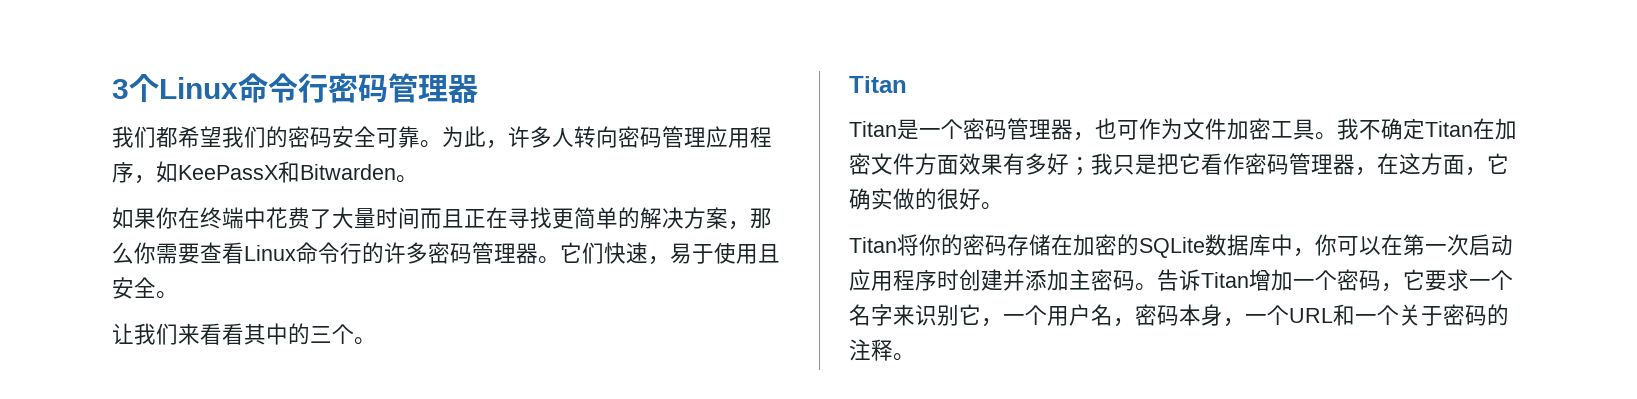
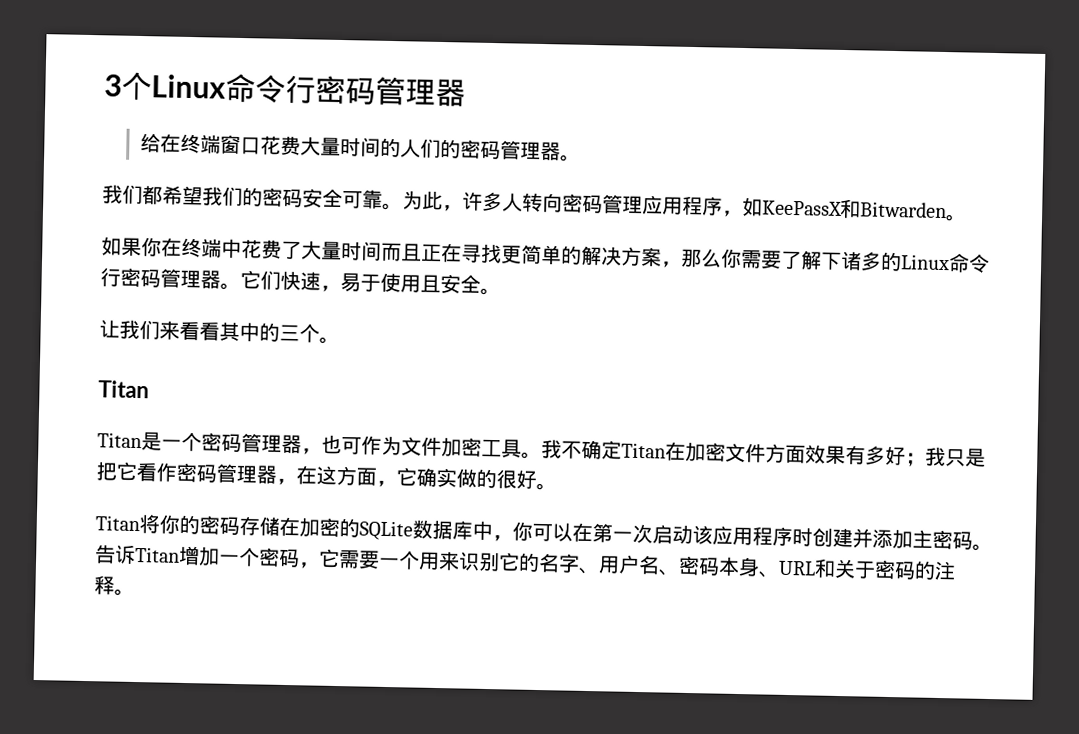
+ 给在终端窗口花费大量时间的人们的密码管理器。
- 如果你在终端中花费了大量时间而且正在寻找更简单的解决方案，那么你需要查看Linux命令行的许多密码管理器。
+ 如果你在终端中花费了大量时间而且正在寻找更简单的解决方案，那么你需要了解下诸多的Linux命令行密码管理器。
- Titan将你的密码存储在加密的SQLite数据库中，你可以在第一次启动应用程序时创建并添加主密码。
+ Titan将你的密码存储在加密的SQLite数据库中，你可以在第一次启动该应用程序时创建并添加主密码。
- 告诉Titan增加一个密码，它要求一个名字来识别它，一个用户名，密码本身，一个URL和一个关于密码的注释。
+ 告诉Titan增加一个密码，它需要一个用来识别它的名字、用户名、密码本身、URL和关于密码的注释。

